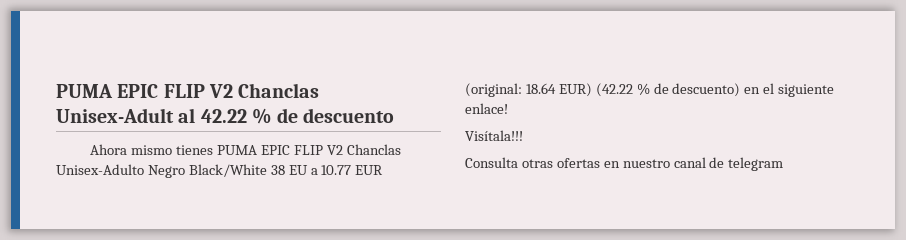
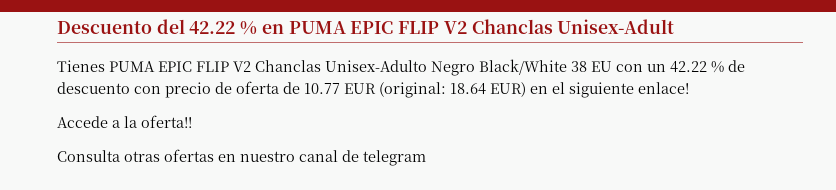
- PUMA EPIC FLIP V2 Chanclas Unisex-Adult al 42.22 % de descuento
- Ahora mismo tienes PUMA EPIC FLIP V2 Chanclas Unisex-Adulto Negro Black/White 38 EU a 10.77 EUR (original: 18.64 EUR) (42.22 % de descuento) en el siguiente enlace!
+ Descuento del 42.22 % en PUMA EPIC FLIP V2 Chanclas Unisex-Adult
+ Tienes PUMA EPIC FLIP V2 Chanclas Unisex-Adulto Negro Black/White 38 EU con un 42.22 % de descuento con precio de oferta de 10.77 EUR (original: 18.64 EUR) en el siguiente enlace!
- Visítala!!!
+ Accede a la oferta!!

